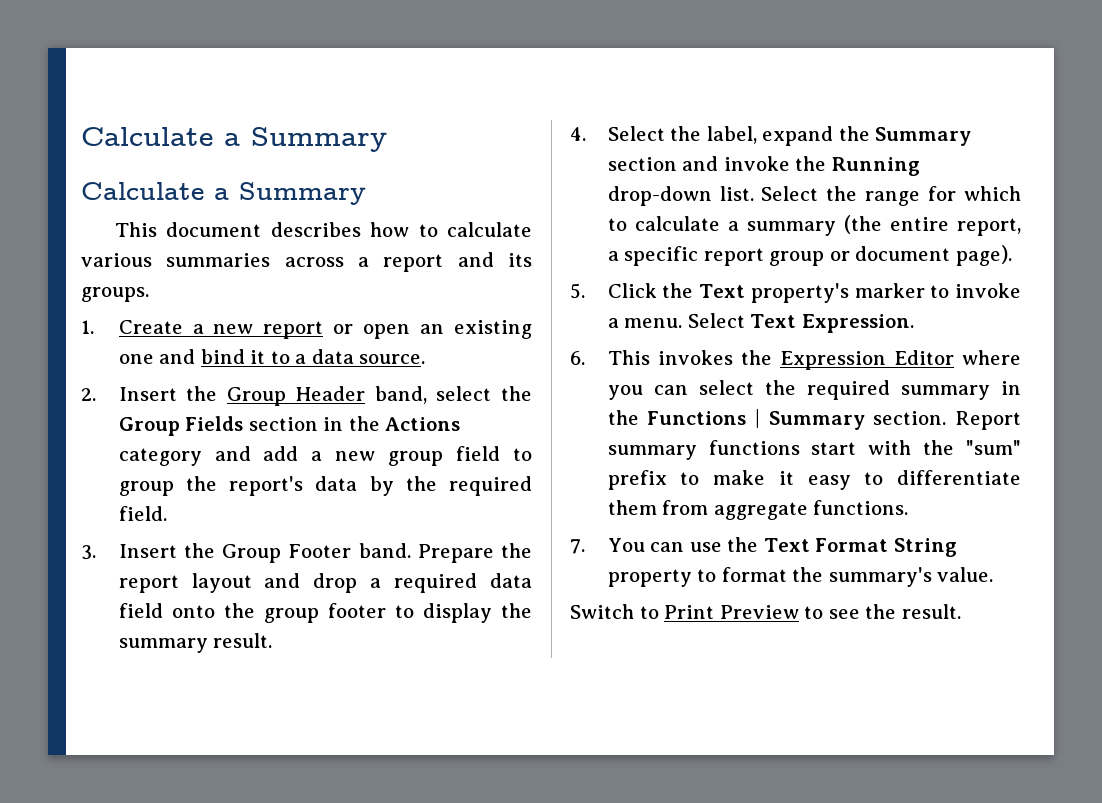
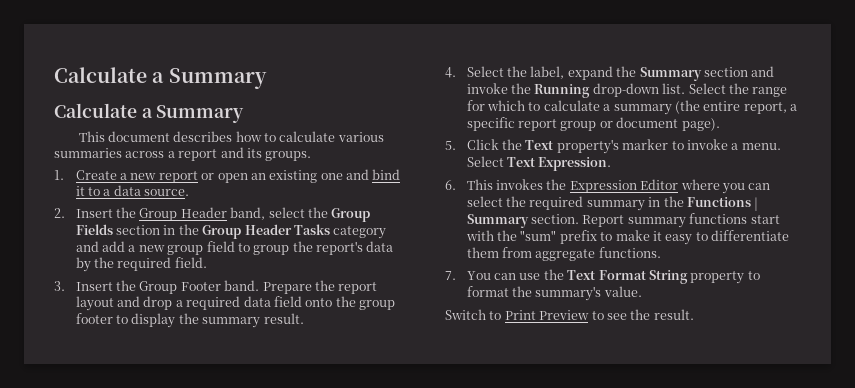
- 2. Insert the Group Header band, select the Group Fields section in the Actions category and add a new group field to group the report's data by the required field.
+ 2. Insert the Group Header band, select the Group Fields section in the Group Header Tasks category and add a new group field to group the report's data by the required field.

